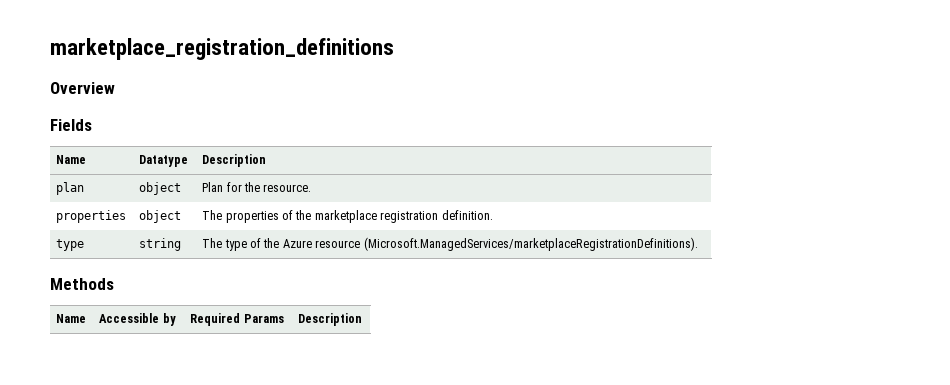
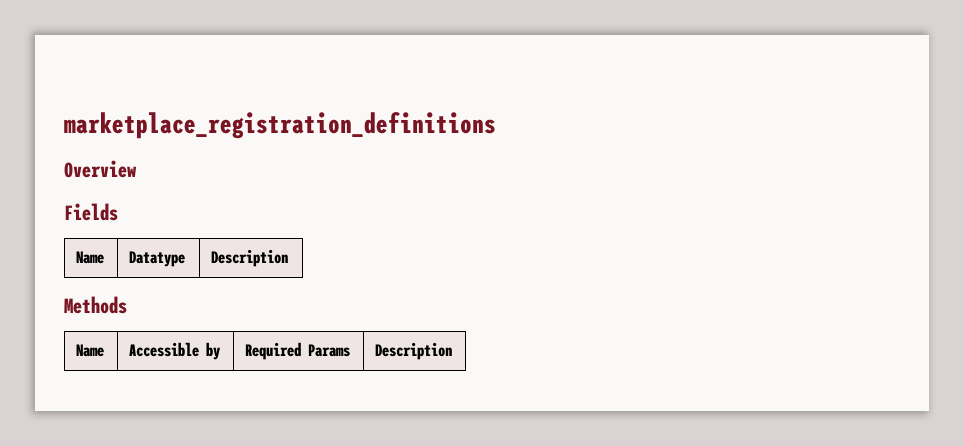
- plan | object | Plan for the resource.
- properties | object | The properties of the marketplace registration definition.
- type | string | The type of the Azure resource (Microsoft.ManagedServices/marketplaceRegistrationDefinitions).

